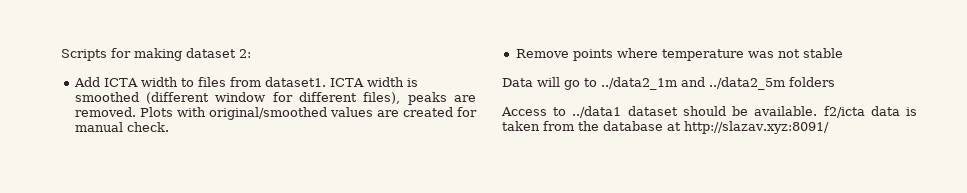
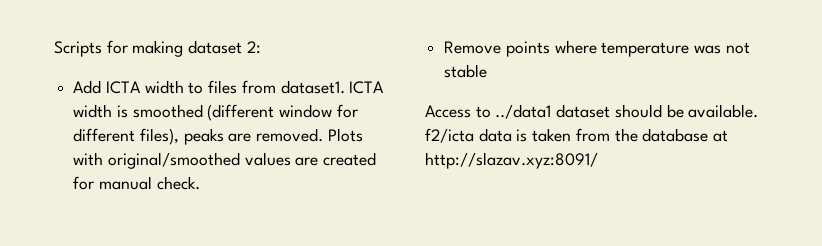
- Data will go to ../data2_1m and ../data2_5m folders

